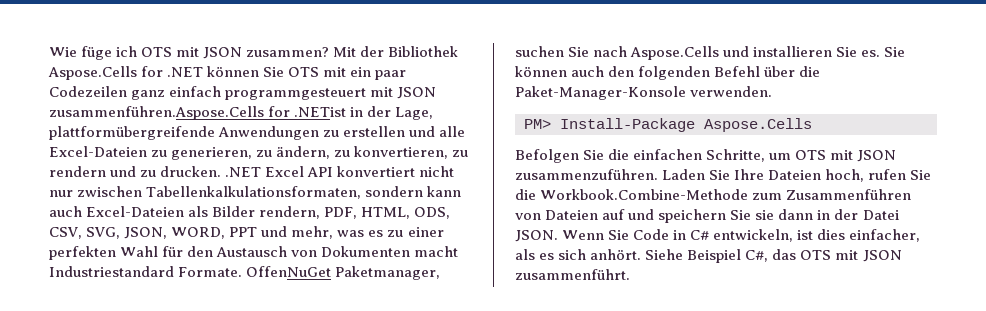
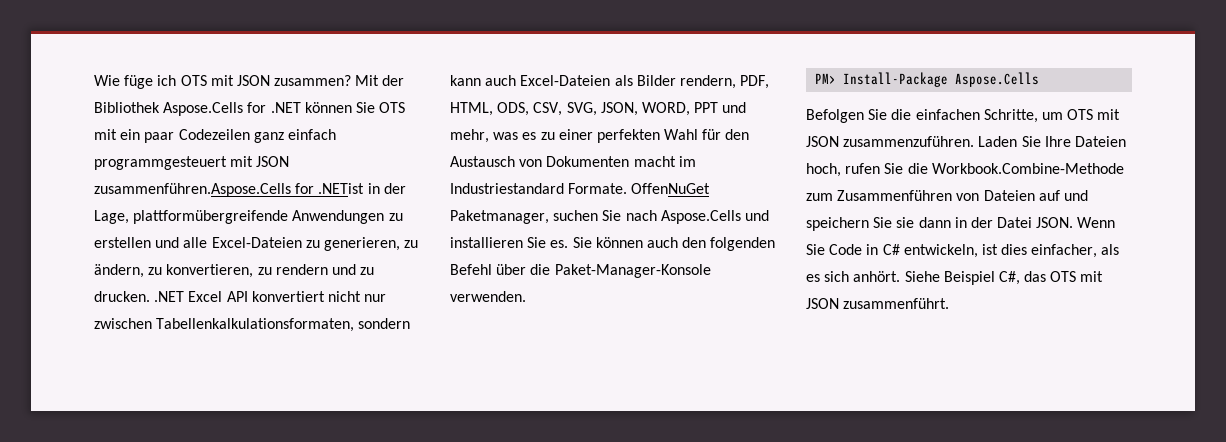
- Mit der Bibliothek Aspose.Cells for .NET können Sie OTS mit ein paar Codezeilen ganz einfach programmgesteuert mit JSON zusammenführen.Aspose.Cells for .NETist in der Lage, plattformübergreifende Anwendungen zu erstellen und alle Excel-Dateien zu generieren, zu ändern, zu konvertieren, zu rendern und zu drucken. .NET Excel API konvertiert nicht nur zwischen Tabellenkalkulationsformaten, sondern kann auch Excel-Dateien als Bilder rendern, PDF, HTML, ODS, CSV, SVG, JSON, WORD, PPT und mehr, was es zu einer perfekten Wahl für den Austausch von Dokumenten macht Industriestandard Formate.
+ Mit der Bibliothek Aspose.Cells for .NET können Sie OTS mit ein paar Codezeilen ganz einfach programmgesteuert mit JSON zusammenführen.Aspose.Cells for .NETist in der Lage, plattformübergreifende Anwendungen zu erstellen und alle Excel-Dateien zu generieren, zu ändern, zu konvertieren, zu rendern und zu drucken. .NET Excel API konvertiert nicht nur zwischen Tabellenkalkulationsformaten, sondern kann auch Excel-Dateien als Bilder rendern, PDF, HTML, ODS, CSV, SVG, JSON, WORD, PPT und mehr, was es zu einer perfekten Wahl für den Austausch von Dokumenten macht im Industriestandard Formate.

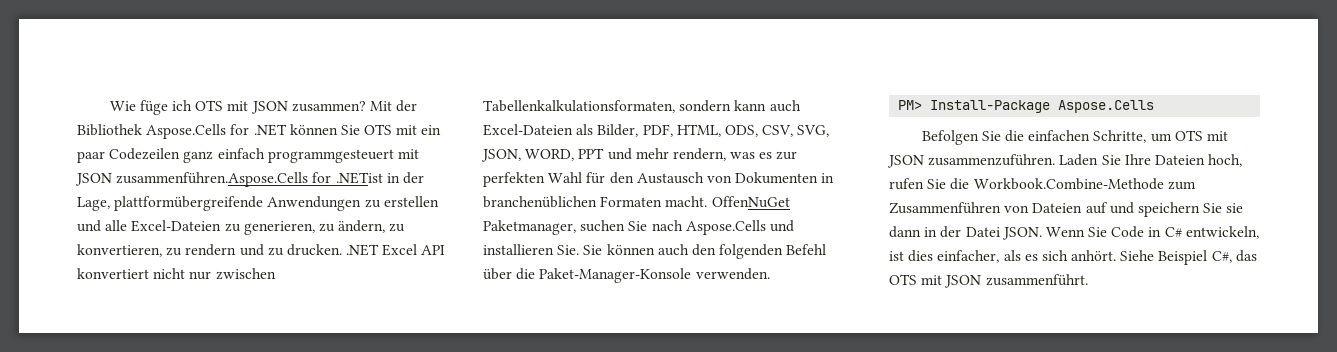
- Mit der Bibliothek Aspose.Cells for .NET können Sie OTS mit ein paar Codezeilen ganz einfach programmgesteuert mit JSON zusammenführen.Aspose.Cells for .NETist in der Lage, plattformübergreifende Anwendungen zu erstellen und alle Excel-Dateien zu generieren, zu ändern, zu konvertieren, zu rendern und zu drucken. .NET Excel API konvertiert nicht nur zwischen Tabellenkalkulationsformaten, sondern kann auch Excel-Dateien als Bilder rendern, PDF, HTML, ODS, CSV, SVG, JSON, WORD, PPT und mehr, was es zu einer perfekten Wahl für den Austausch von Dokumenten macht im Industriestandard Formate.
+ Mit der Bibliothek Aspose.Cells for .NET können Sie OTS mit ein paar Codezeilen ganz einfach programmgesteuert mit JSON zusammenführen.Aspose.Cells for .NETist in der Lage, plattformübergreifende Anwendungen zu erstellen und alle Excel-Dateien zu generieren, zu ändern, zu konvertieren, zu rendern und zu drucken. .NET Excel API konvertiert nicht nur zwischen Tabellenkalkulationsformaten, sondern kann auch Excel-Dateien als Bilder, PDF, HTML, ODS, CSV, SVG, JSON, WORD, PPT und mehr rendern, was es zur perfekten Wahl für den Austausch von Dokumenten in branchenüblichen Formaten macht.
- OffenNuGet Paketmanager, suchen Sie nach Aspose.Cells und installieren Sie es. Sie können auch den folgenden Befehl über die Paket-Manager-Konsole verwenden.
+ OffenNuGet Paketmanager, suchen Sie nach Aspose.Cells und installieren Sie. Sie können auch den folgenden Befehl über die Paket-Manager-Konsole verwenden.

